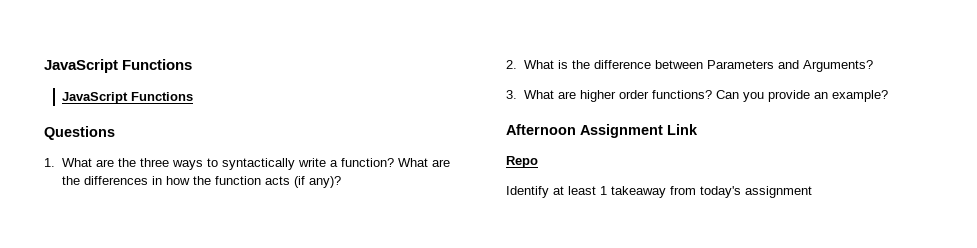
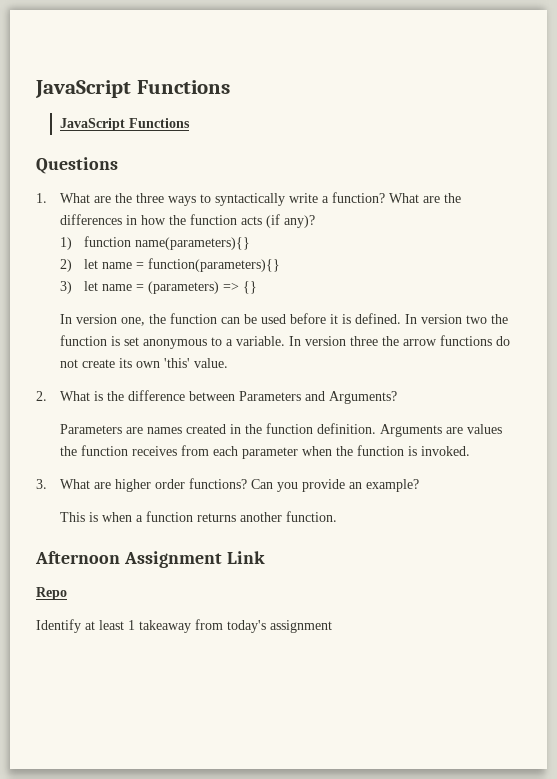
+ 1) function name(parameters){}
+ 2) let name = function(parameters){}
+ 3) let name = (parameters) => {}
+ In version one, the function can be used before it is defined. In version two the function is set anonymous to a variable. In version three the arrow functions do not create its own 'this' value.
+ Parameters are names created in the function definition. Arguments are values the function receives from each parameter when the function is invoked.
+ This is when a function returns another function.

